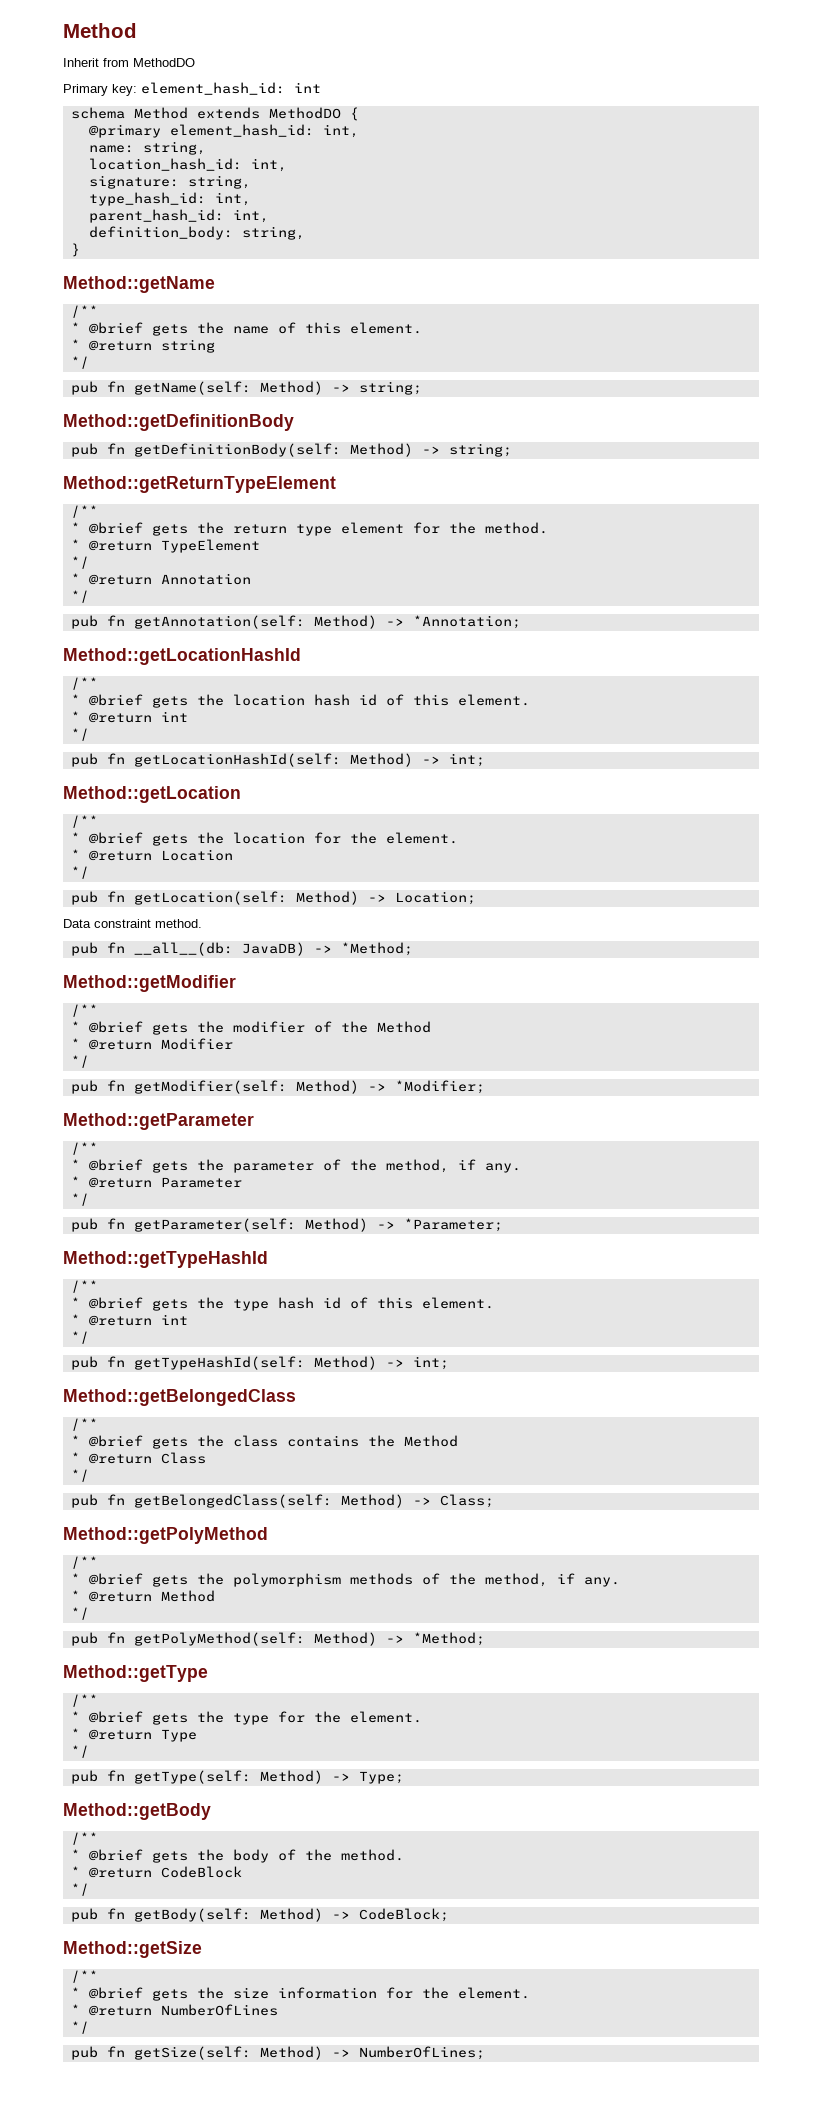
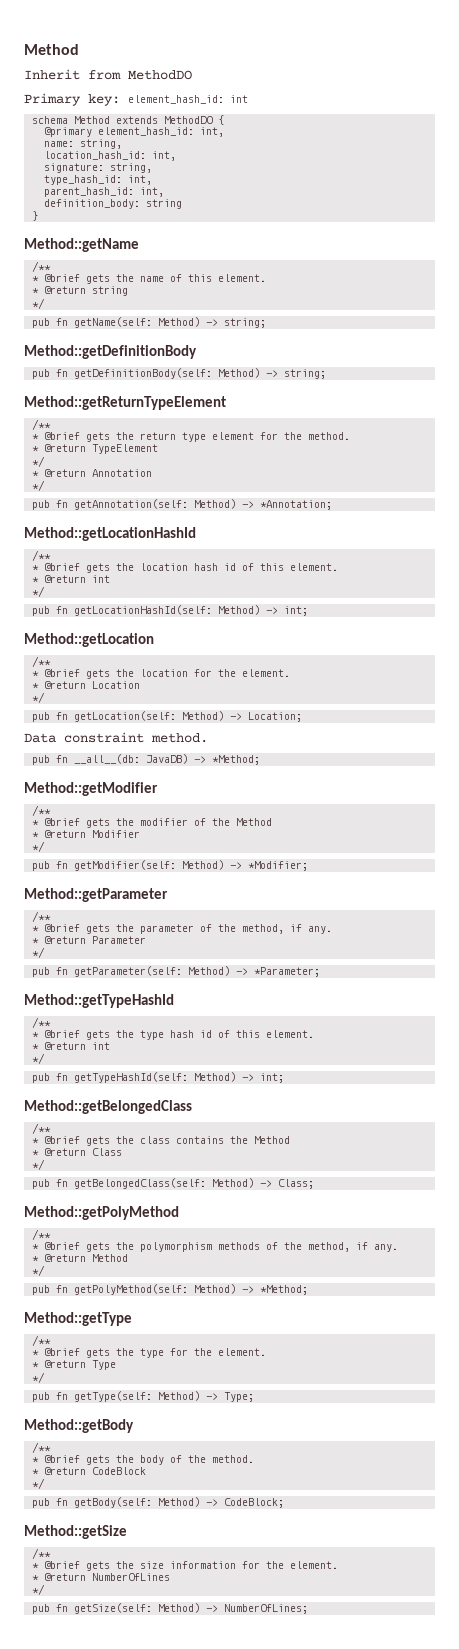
- definition_body: string,
+ definition_body: string

